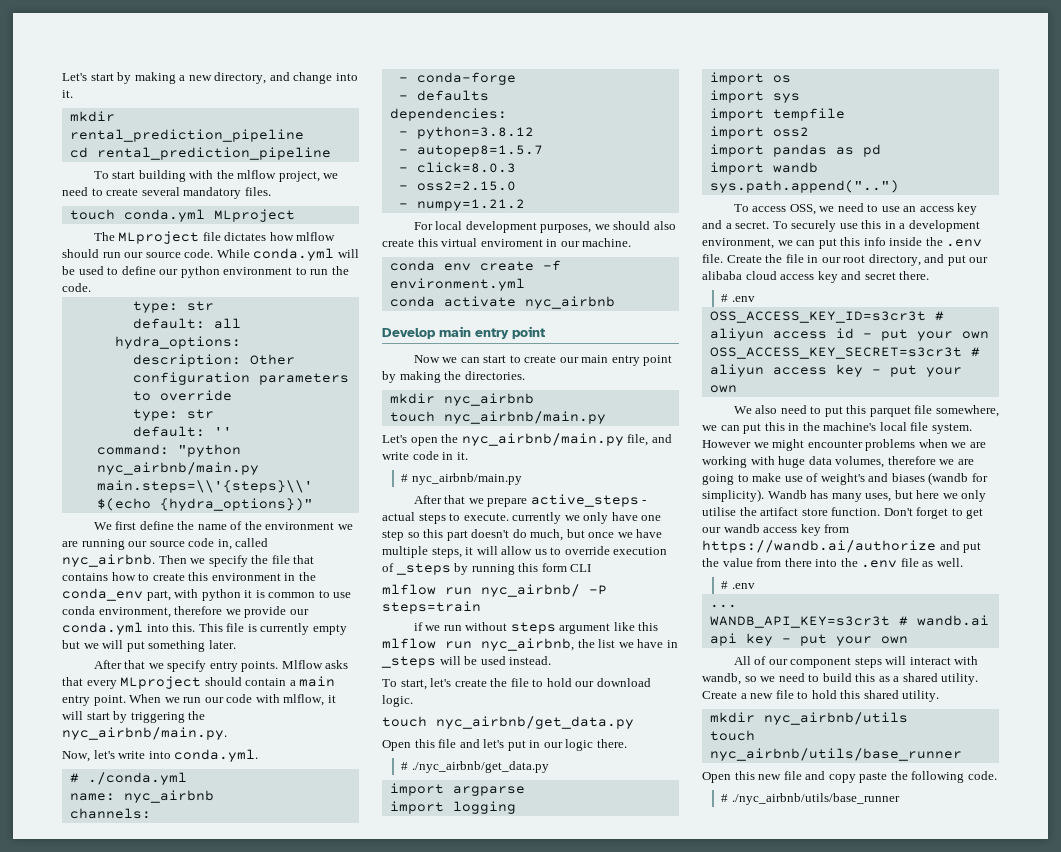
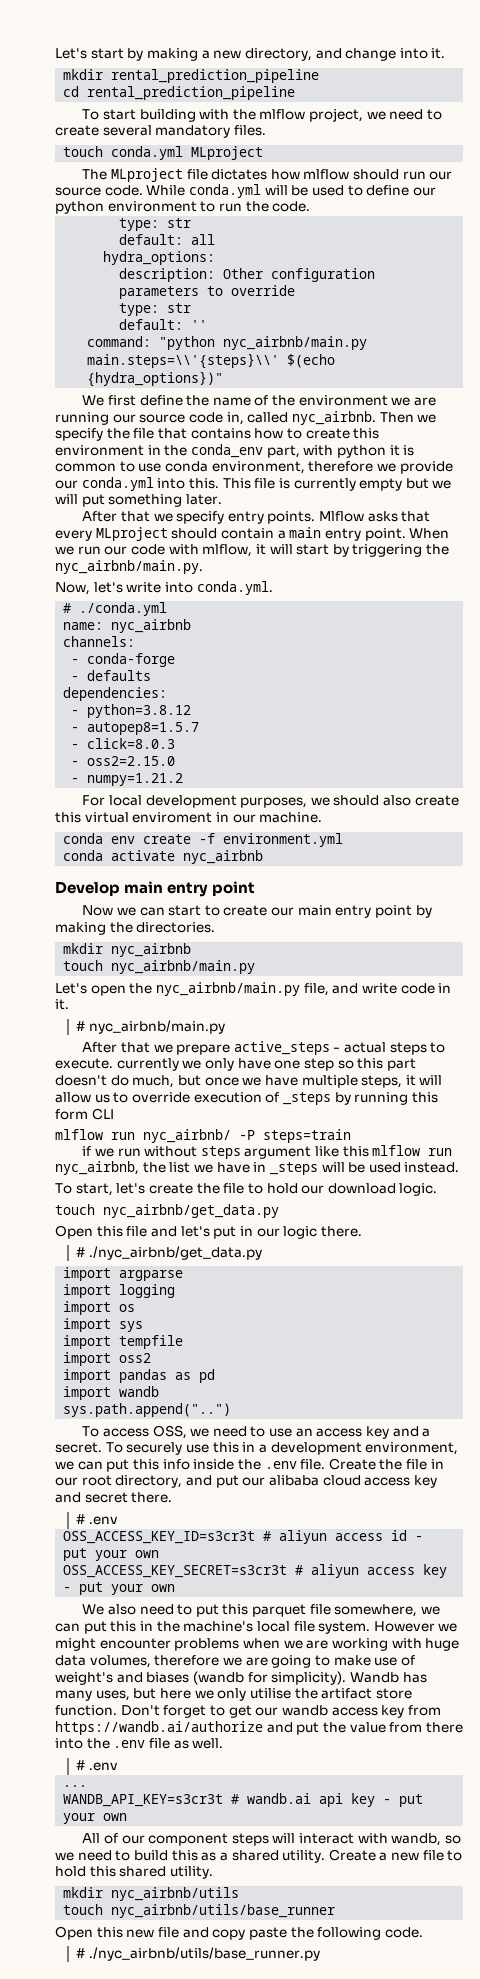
- # ./nyc_airbnb/utils/base_runner
+ # ./nyc_airbnb/utils/base_runner.py

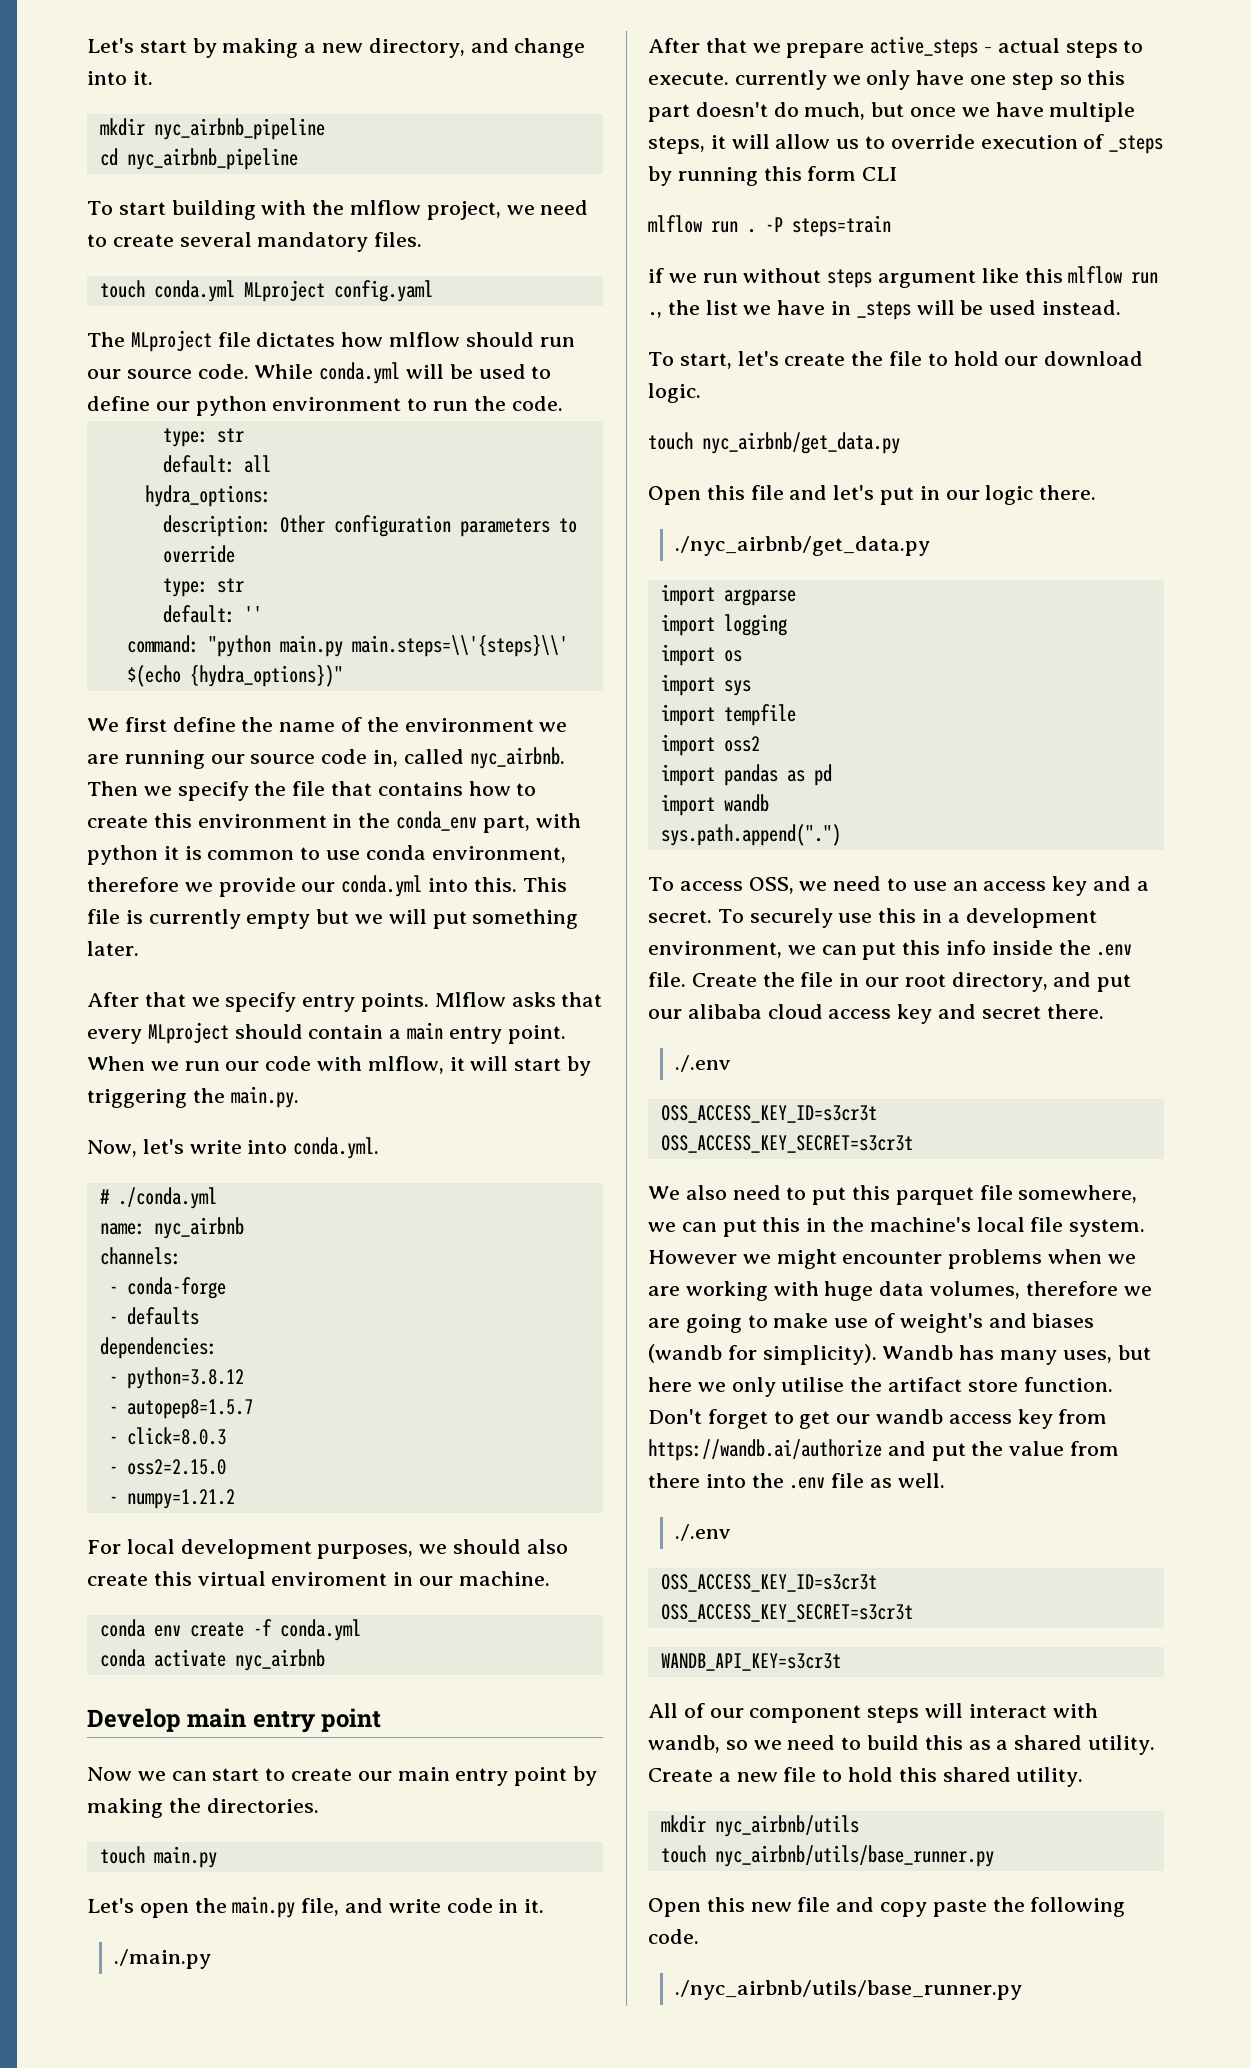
- mkdir rental_prediction_pipeline
+ mkdir nyc_airbnb_pipeline
- cd rental_prediction_pipeline
+ cd nyc_airbnb_pipeline
- touch conda.yml MLproject
+ touch conda.yml MLproject config.yaml
- command: "python nyc_airbnb/main.py main.steps=\\'{steps}\\' $(echo {hydra_options})"
+ command: "python main.py main.steps=\\'{steps}\\' $(echo {hydra_options})"
- When we run our code with mlflow, it will start by triggering the nyc_airbnb/main.py.
+ When we run our code with mlflow, it will start by triggering the main.py.
- conda env create -f environment.yml
+ conda env create -f conda.yml
- mkdir nyc_airbnb
- touch nyc_airbnb/main.py
+ touch main.py
- Let's open the nyc_airbnb/main.py file, and write code in it.
+ Let's open the main.py file, and write code in it.
- # nyc_airbnb/main.py
+ ./main.py
- mlflow run nyc_airbnb/ -P steps=train
+ mlflow run . -P steps=train
- if we run without steps argument like this mlflow run nyc_airbnb, the list we have in _steps will be used instead.
+ if we run without steps argument like this mlflow run ., the list we have in _steps will be used instead.
- # ./nyc_airbnb/get_data.py
+ ./nyc_airbnb/get_data.py
- sys.path.append("..")
+ sys.path.append(".")
  Create the file in our root directory, and put our alibaba cloud access key and secret there.
- # .env
- OSS_ACCESS_KEY_ID=s3cr3t # aliyun access id - put your own
- OSS_ACCESS_KEY_SECRET=s3cr3t # aliyun access key - put your own
+ ./.env
+ OSS_ACCESS_KEY_ID=s3cr3t
+ OSS_ACCESS_KEY_SECRET=s3cr3t
  Don't forget to get our wandb access key from https://wandb.ai/authorize and put the value from there into the .env file as well.
- # .env
- ...
- WANDB_API_KEY=s3cr3t # wandb.ai api key - put your own
+ ./.env
+ OSS_ACCESS_KEY_ID=s3cr3t
+ OSS_ACCESS_KEY_SECRET=s3cr3t
+ WANDB_API_KEY=s3cr3t
- touch nyc_airbnb/utils/base_runner
+ touch nyc_airbnb/utils/base_runner.py
- # ./nyc_airbnb/utils/base_runner.py
+ ./nyc_airbnb/utils/base_runner.py

